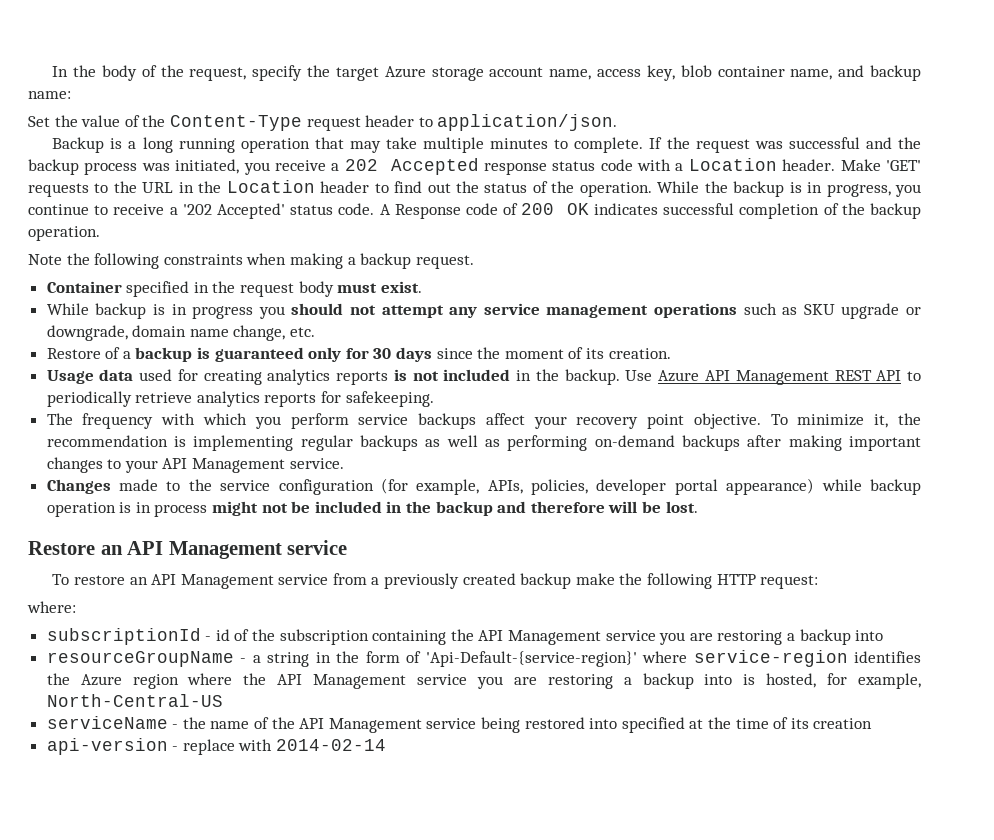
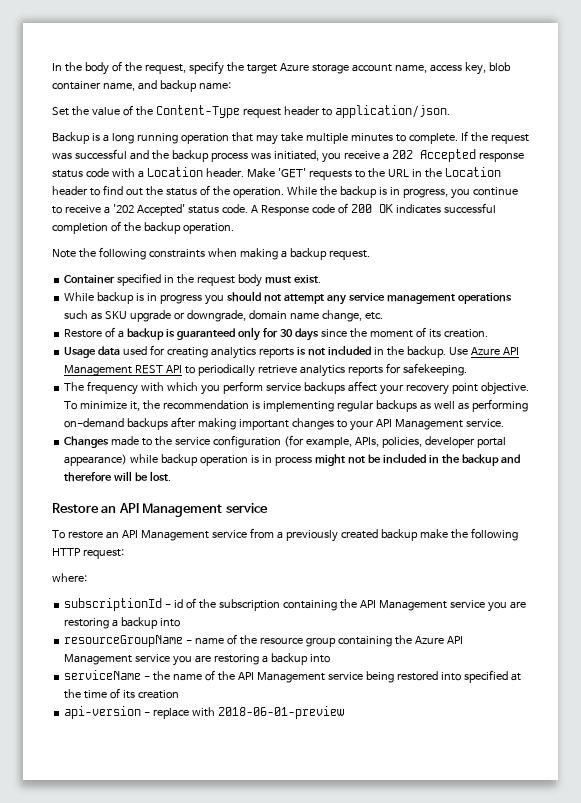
- resourceGroupName - a string in the form of 'Api-Default-{service-region}' where service-region identifies the Azure region where the API Management service you are restoring a backup into is hosted, for example, North-Central-US
+ resourceGroupName - name of the resource group containing the Azure API Management service you are restoring a backup into
- api-version - replace with 2014-02-14
+ api-version - replace with 2018-06-01-preview

